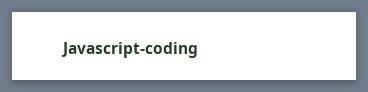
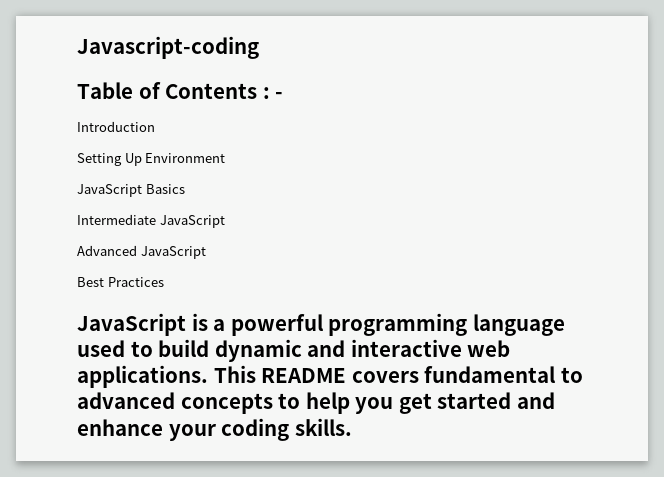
+ Table of Contents : -
+ Introduction
+ Setting Up Environment
+ JavaScript Basics
+ Intermediate JavaScript
+ Advanced JavaScript
+ Best Practices
+ JavaScript is a powerful programming language used to build dynamic and interactive web applications. This README covers fundamental to advanced concepts to help you get started and enhance your coding skills.

